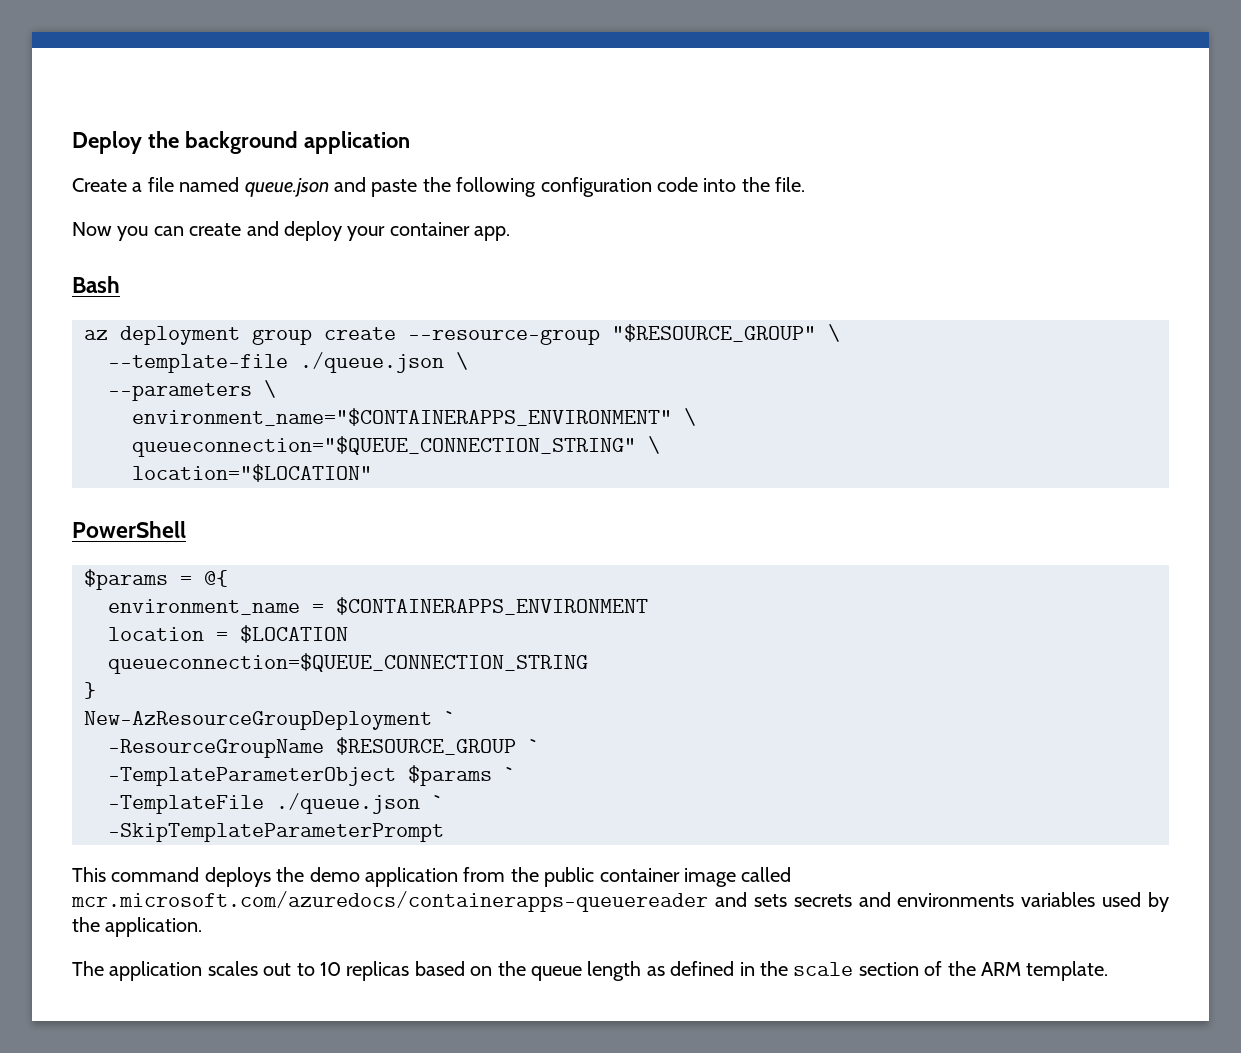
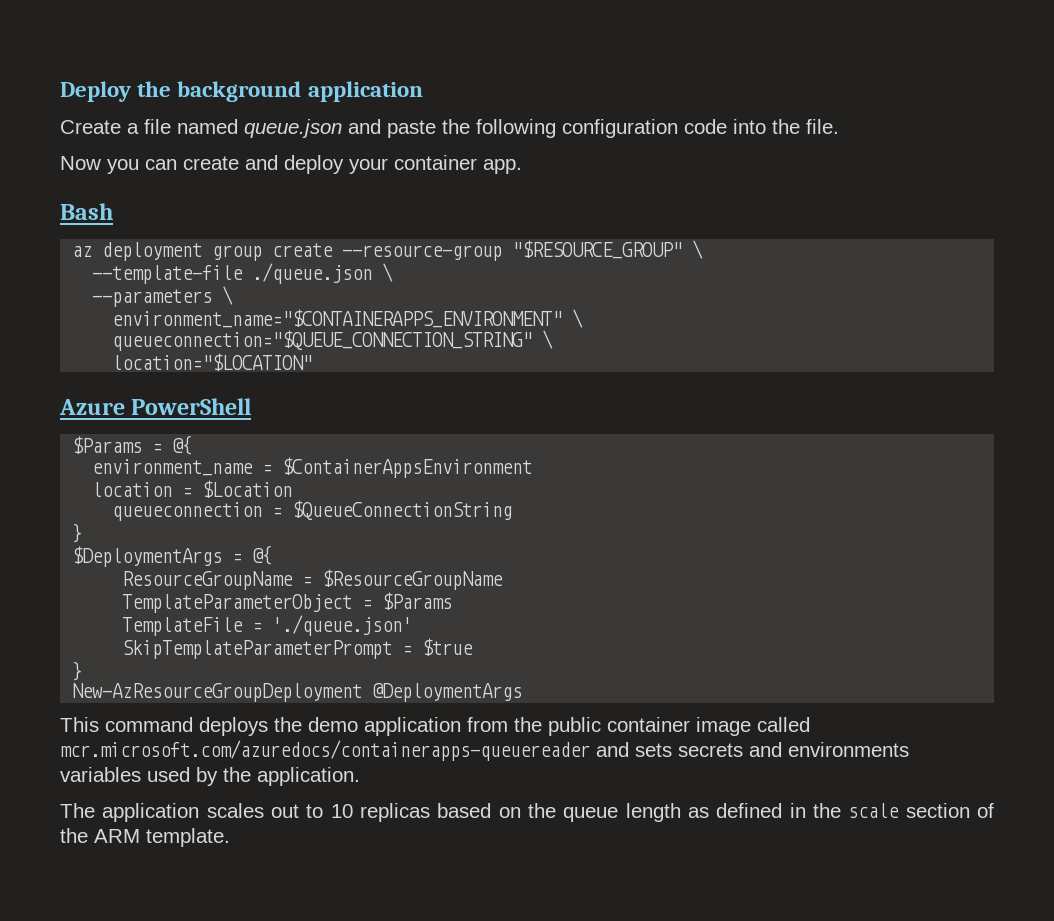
- PowerShell
+ Azure PowerShell
- $params = @{
+ $Params = @{
- environment_name = $CONTAINERAPPS_ENVIRONMENT
+ environment_name = $ContainerAppsEnvironment
- location = $LOCATION
- queueconnection=$QUEUE_CONNECTION_STRING
+ location = $Location
+ queueconnection = $QueueConnectionString
  }
- New-AzResourceGroupDeployment `
- -ResourceGroupName $RESOURCE_GROUP `
- -TemplateParameterObject $params `
- -TemplateFile ./queue.json `
- -SkipTemplateParameterPrompt
+ $DeploymentArgs = @{
+ ResourceGroupName = $ResourceGroupName
+ TemplateParameterObject = $Params
+ TemplateFile = './queue.json'
+ SkipTemplateParameterPrompt = $true
+ }
+ New-AzResourceGroupDeployment @DeploymentArgs

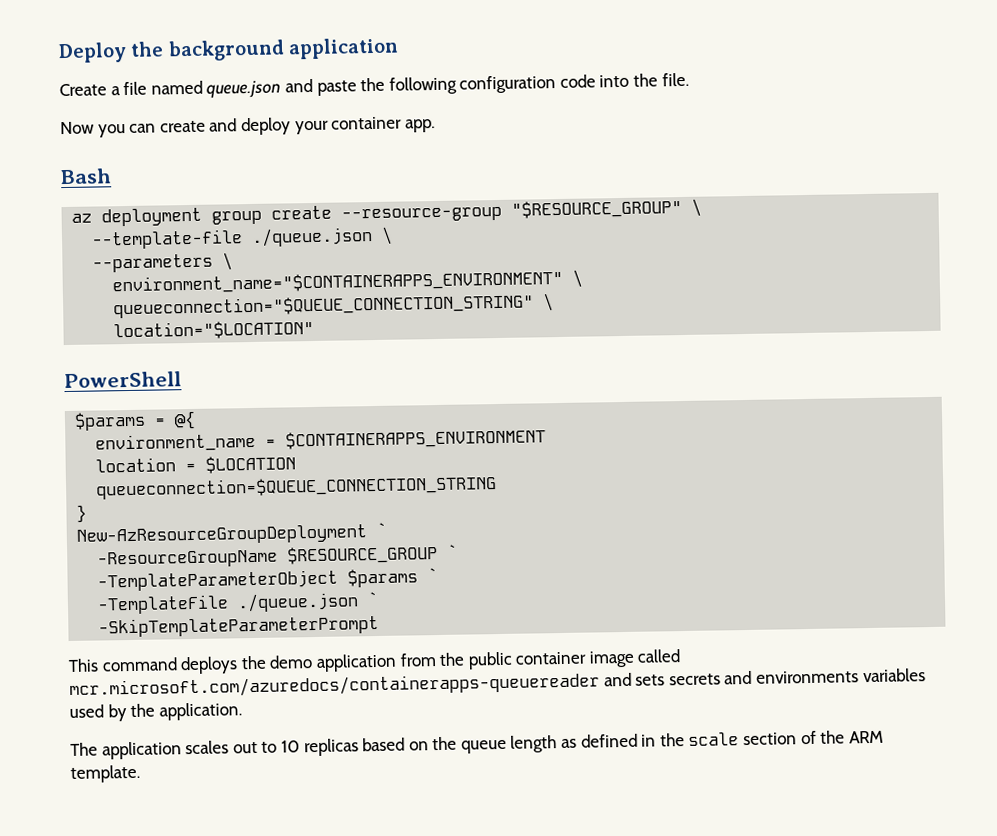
- Azure PowerShell
+ PowerShell
- $Params = @{
+ $params = @{
- environment_name = $ContainerAppsEnvironment
+ environment_name = $CONTAINERAPPS_ENVIRONMENT
- location = $Location
- queueconnection = $QueueConnectionString
+ location = $LOCATION
+ queueconnection=$QUEUE_CONNECTION_STRING
  }
- $DeploymentArgs = @{
- ResourceGroupName = $ResourceGroupName
- TemplateParameterObject = $Params
- TemplateFile = './queue.json'
- SkipTemplateParameterPrompt = $true
- }
- New-AzResourceGroupDeployment @DeploymentArgs
+ New-AzResourceGroupDeployment `
+ -ResourceGroupName $RESOURCE_GROUP `
+ -TemplateParameterObject $params `
+ -TemplateFile ./queue.json `
+ -SkipTemplateParameterPrompt

